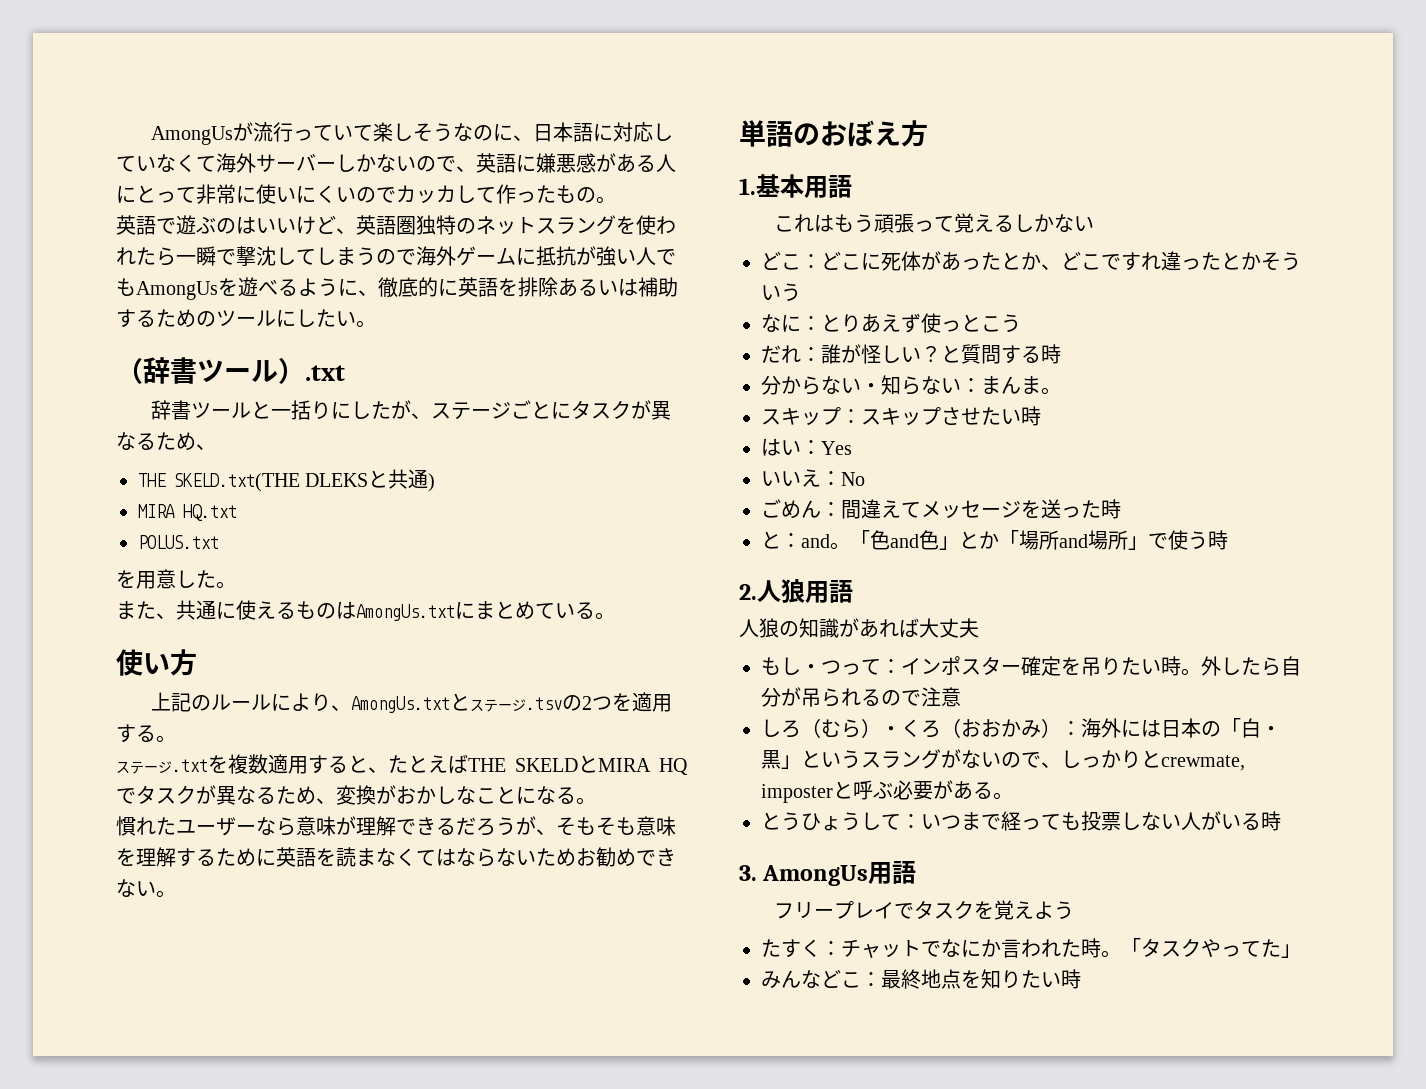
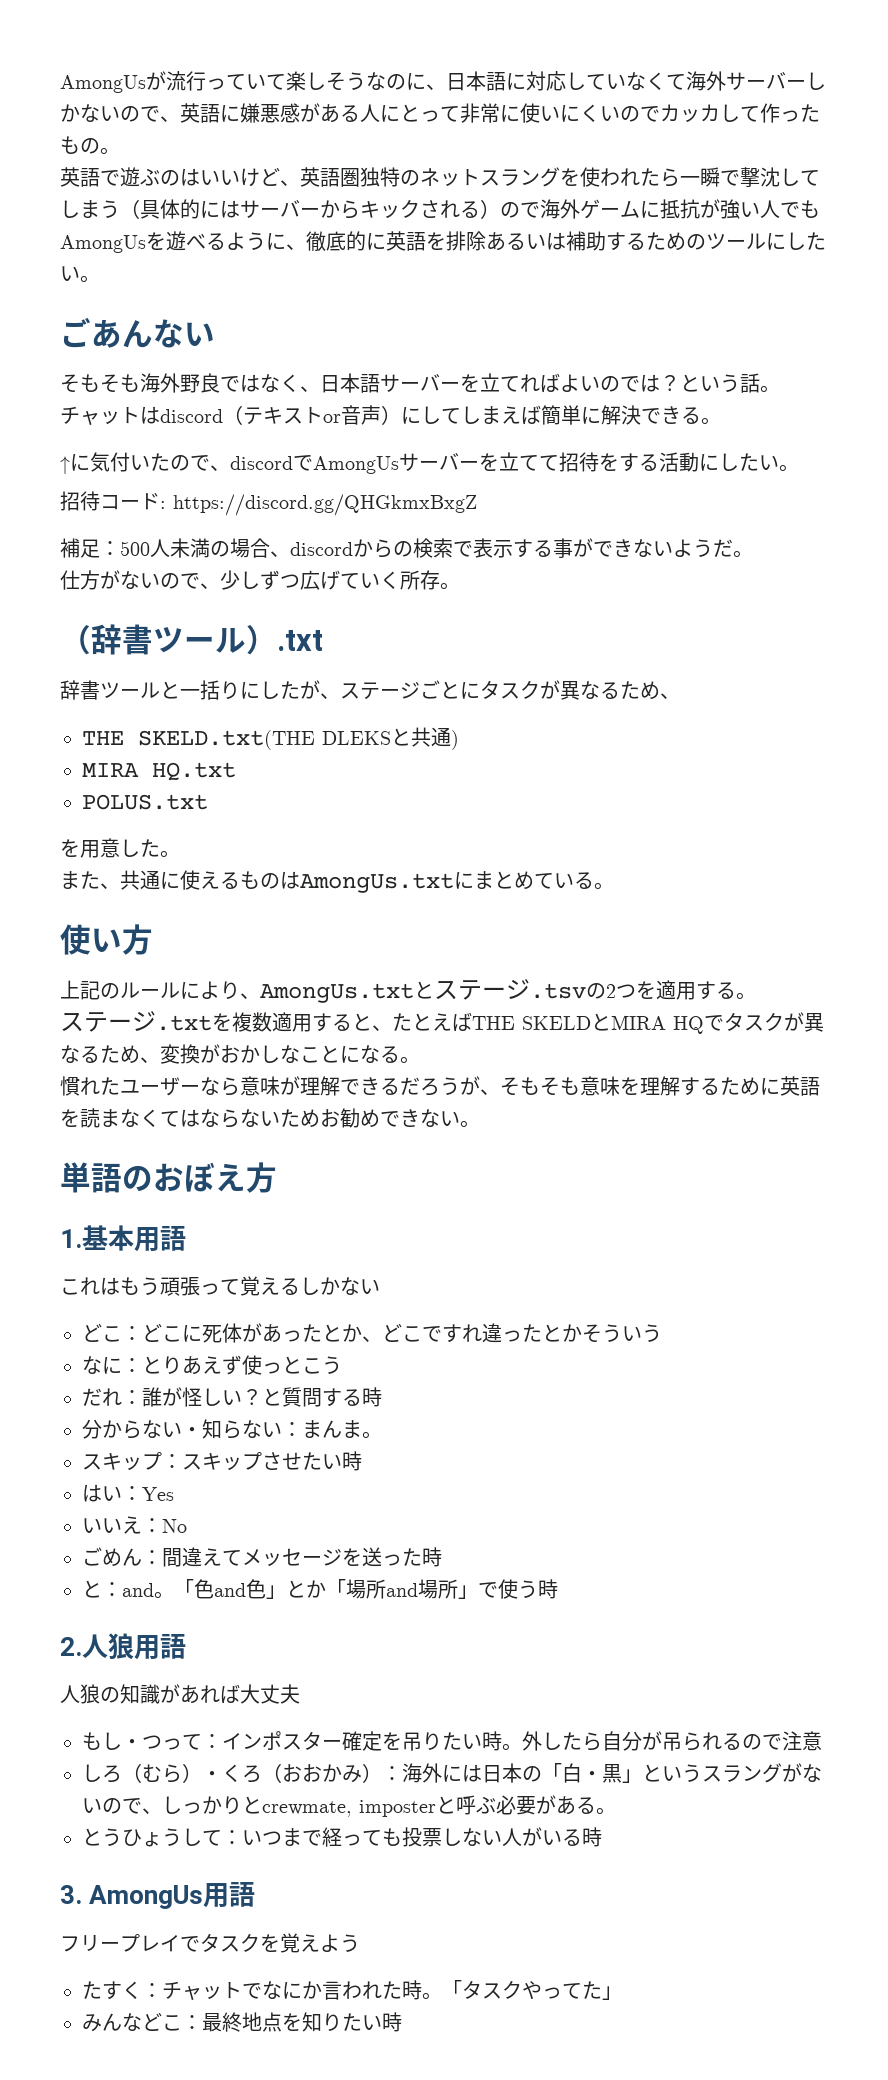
- 英語で遊ぶのはいいけど、英語圏独特のネットスラングを使われたら一瞬で撃沈してしまうので海外ゲームに抵抗が強い人でもAmongUsを遊べるように、徹底的に英語を排除あるいは補助するためのツールにしたい。
+ 英語で遊ぶのはいいけど、英語圏独特のネットスラングを使われたら一瞬で撃沈してしまう（具体的にはサーバーからキックされる）ので海外ゲームに抵抗が強い人でもAmongUsを遊べるように、徹底的に英語を排除あるいは補助するためのツールにしたい。
+ ごあんない
+ そもそも海外野良ではなく、日本語サーバーを立てればよいのでは？という話。
+ チャットはdiscord（テキストor音声）にしてしまえば簡単に解決できる。
+ ↑に気付いたので、discordでAmongUsサーバーを立てて招待をする活動にしたい。
+ 招待コード: https://discord.gg/QHGkmxBxgZ
+ 補足：500人未満の場合、discordからの検索で表示する事ができないようだ。
+ 仕方がないので、少しずつ広げていく所存。

